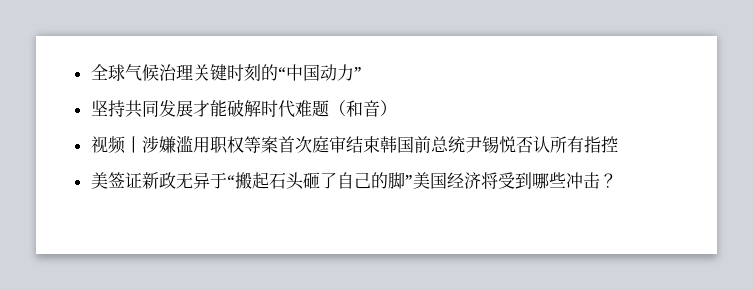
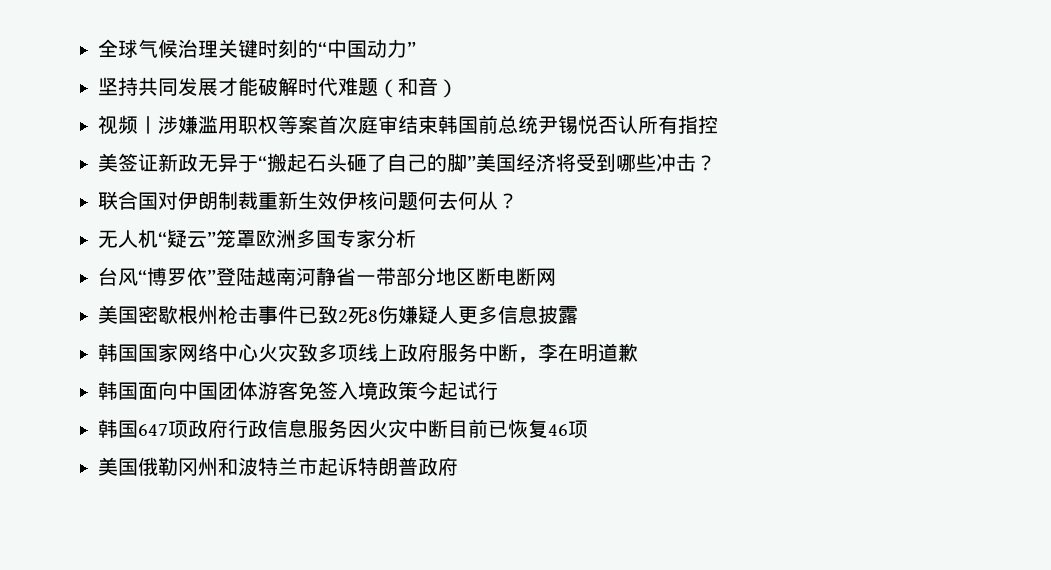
+ 联合国对伊朗制裁重新生效伊核问题何去何从？
+ 无人机“疑云”笼罩欧洲多国专家分析
+ 台风“博罗依”登陆越南河静省一带部分地区断电断网
+ 美国密歇根州枪击事件已致2死8伤嫌疑人更多信息披露
+ 韩国国家网络中心火灾致多项线上政府服务中断，李在明道歉
+ 韩国面向中国团体游客免签入境政策今起试行
+ 韩国647项政府行政信息服务因火灾中断目前已恢复46项
+ 美国俄勒冈州和波特兰市起诉特朗普政府

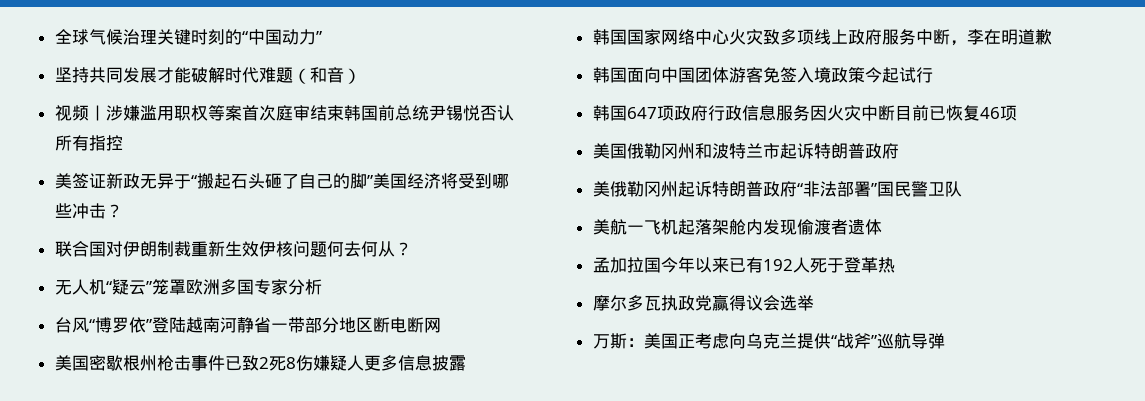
+ 美俄勒冈州起诉特朗普政府“非法部署”国民警卫队
+ 美航一飞机起落架舱内发现偷渡者遗体
+ 孟加拉国今年以来已有192人死于登革热
+ 摩尔多瓦执政党赢得议会选举
+ 万斯：美国正考虑向乌克兰提供“战斧”巡航导弹

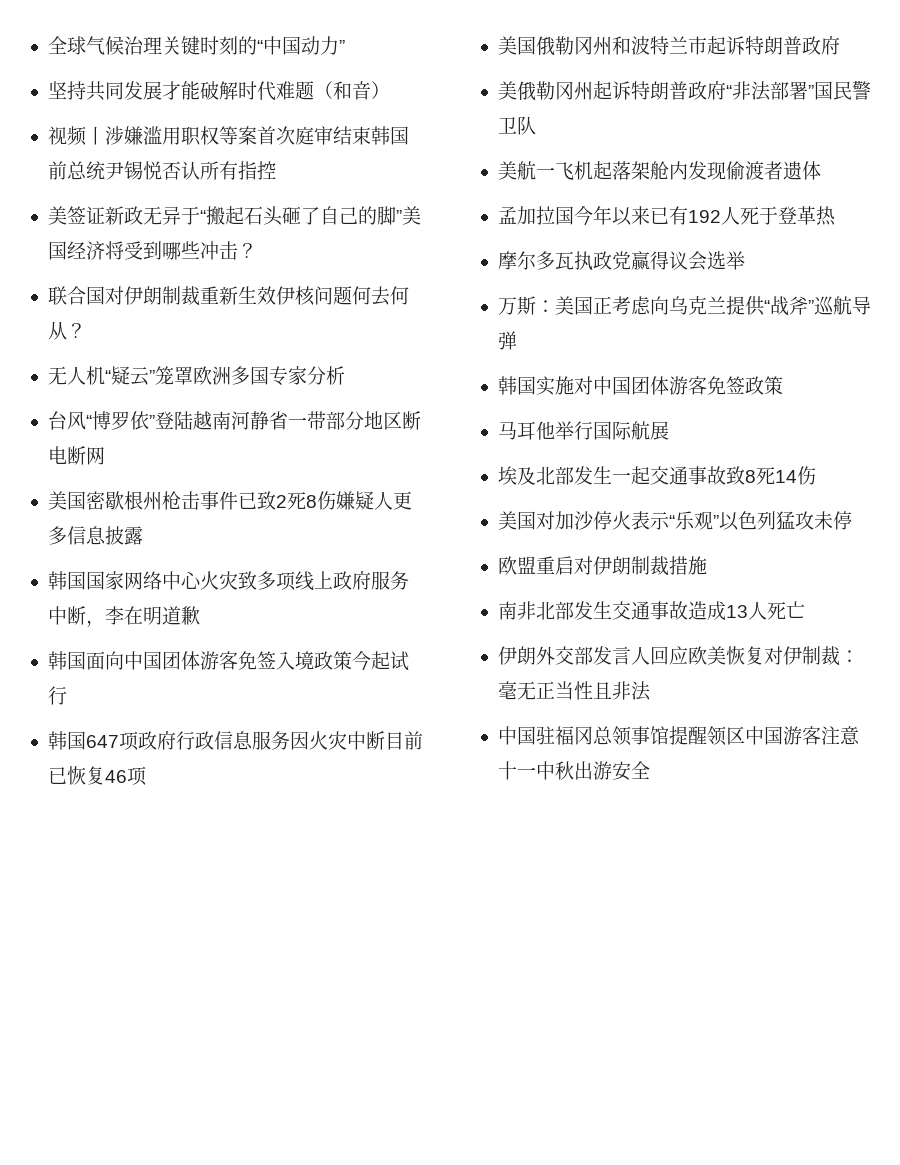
+ 韩国实施对中国团体游客免签政策
+ 马耳他举行国际航展
+ 埃及北部发生一起交通事故致8死14伤
+ 美国对加沙停火表示“乐观”以色列猛攻未停
+ 欧盟重启对伊朗制裁措施
+ 南非北部发生交通事故造成13人死亡
+ 伊朗外交部发言人回应欧美恢复对伊制裁：毫无正当性且非法
+ 中国驻福冈总领事馆提醒领区中国游客注意十一中秋出游安全

